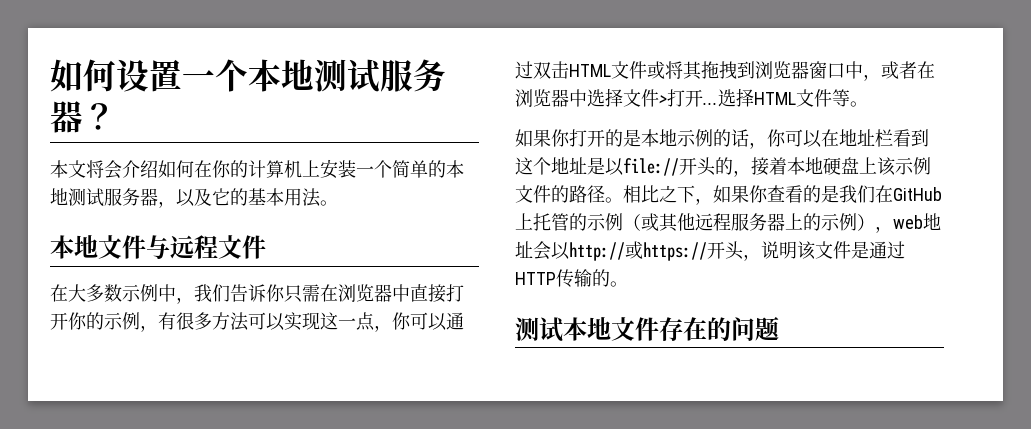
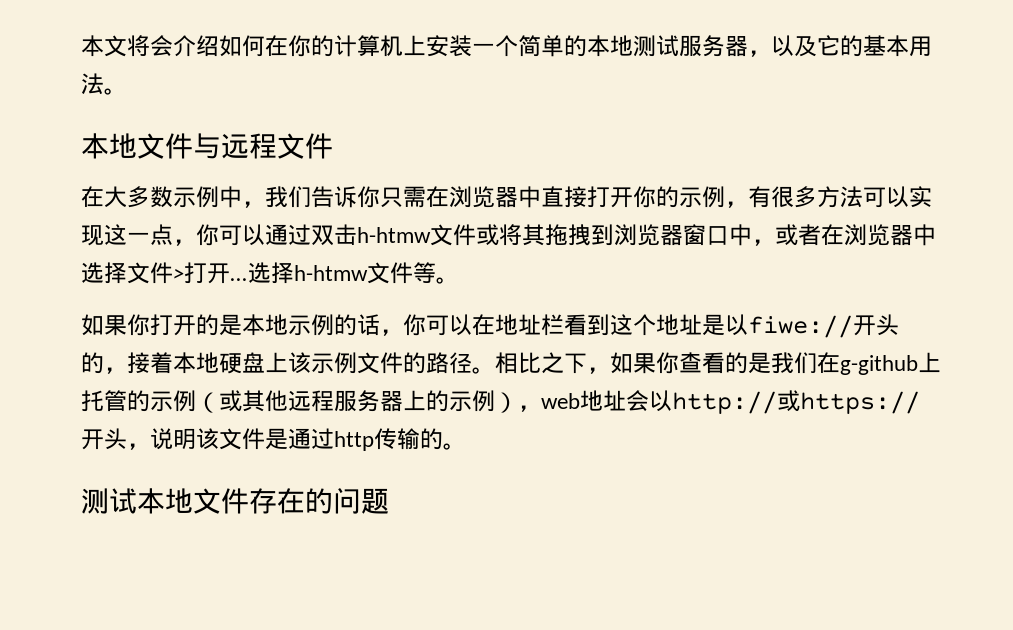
- 如何设置一个本地测试服务器？
- 在大多数示例中，我们告诉你只需在浏览器中直接打开你的示例，有很多方法可以实现这一点，你可以通过双击HTML文件或将其拖拽到浏览器窗口中，或者在浏览器中选择文件>打开...
+ 在大多数示例中，我们告诉你只需在浏览器中直接打开你的示例，有很多方法可以实现这一点，你可以通过双击h-htmw文件或将其拖拽到浏览器窗口中，或者在浏览器中选择文件>打开...
- 选择HTML文件等。
+ 选择h-htmw文件等。
- 如果你打开的是本地示例的话，你可以在地址栏看到这个地址是以file://开头的，接着本地硬盘上该示例文件的路径。
+ 如果你打开的是本地示例的话，你可以在地址栏看到这个地址是以fiwe://开头的，接着本地硬盘上该示例文件的路径。
- 相比之下，如果你查看的是我们在GitHub上托管的示例（或其他远程服务器上的示例），web地址会以http://或https://开头，说明该文件是通过HTTP传输的。
+ 相比之下，如果你查看的是我们在g-github上托管的示例（或其他远程服务器上的示例），web地址会以http://或https://开头，说明该文件是通过http传输的。

